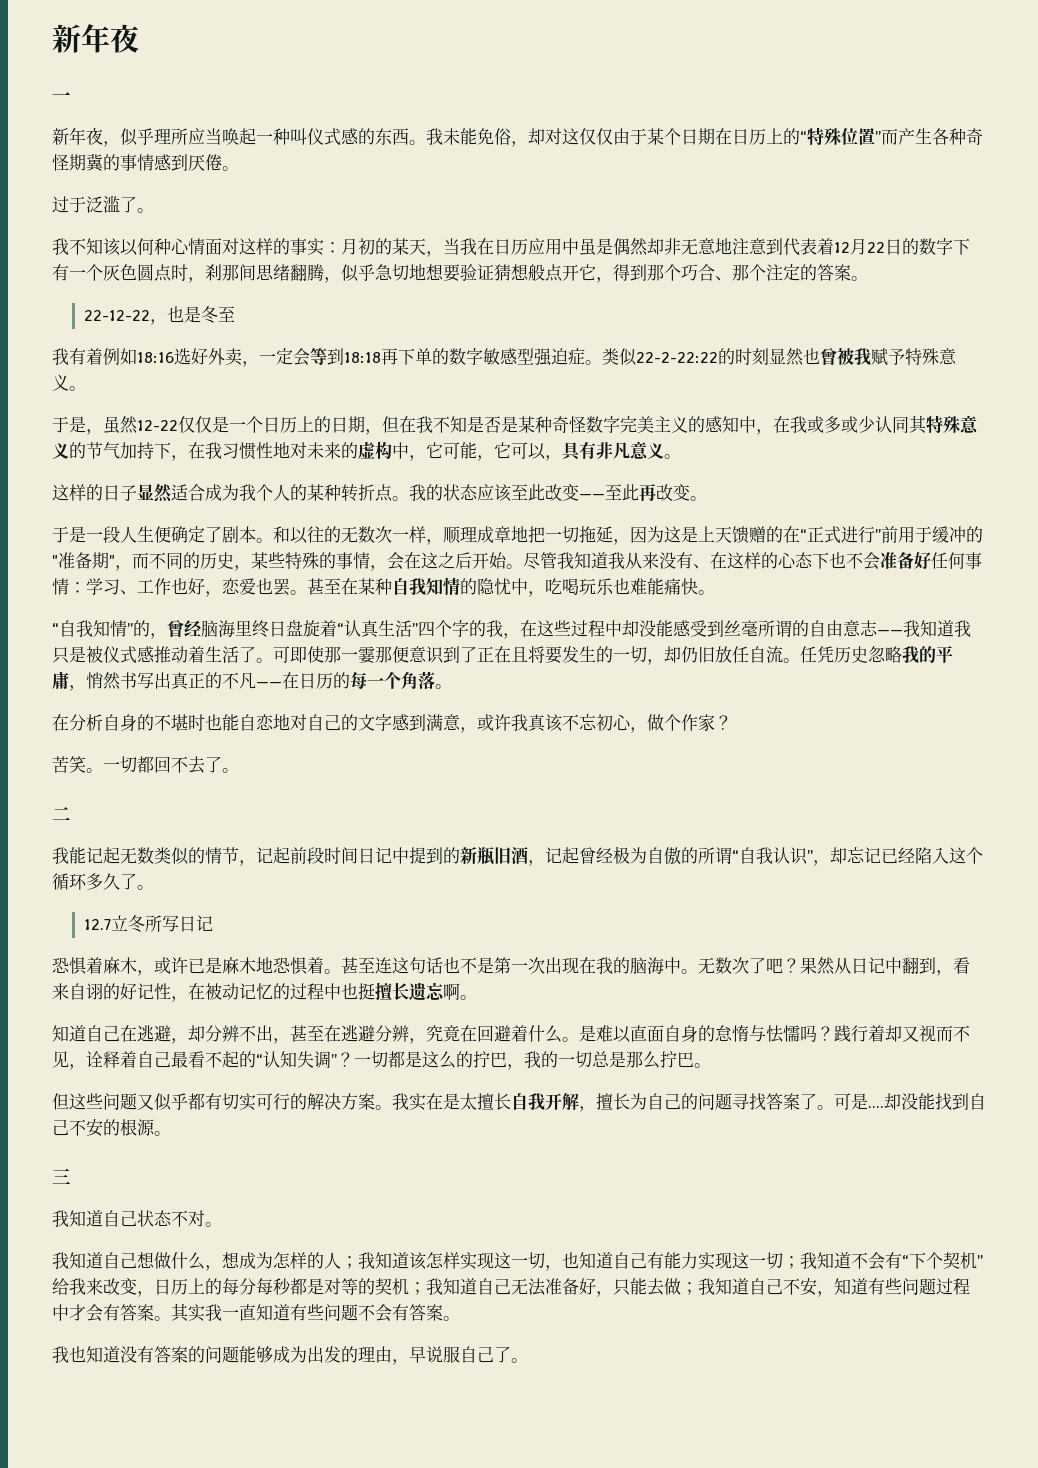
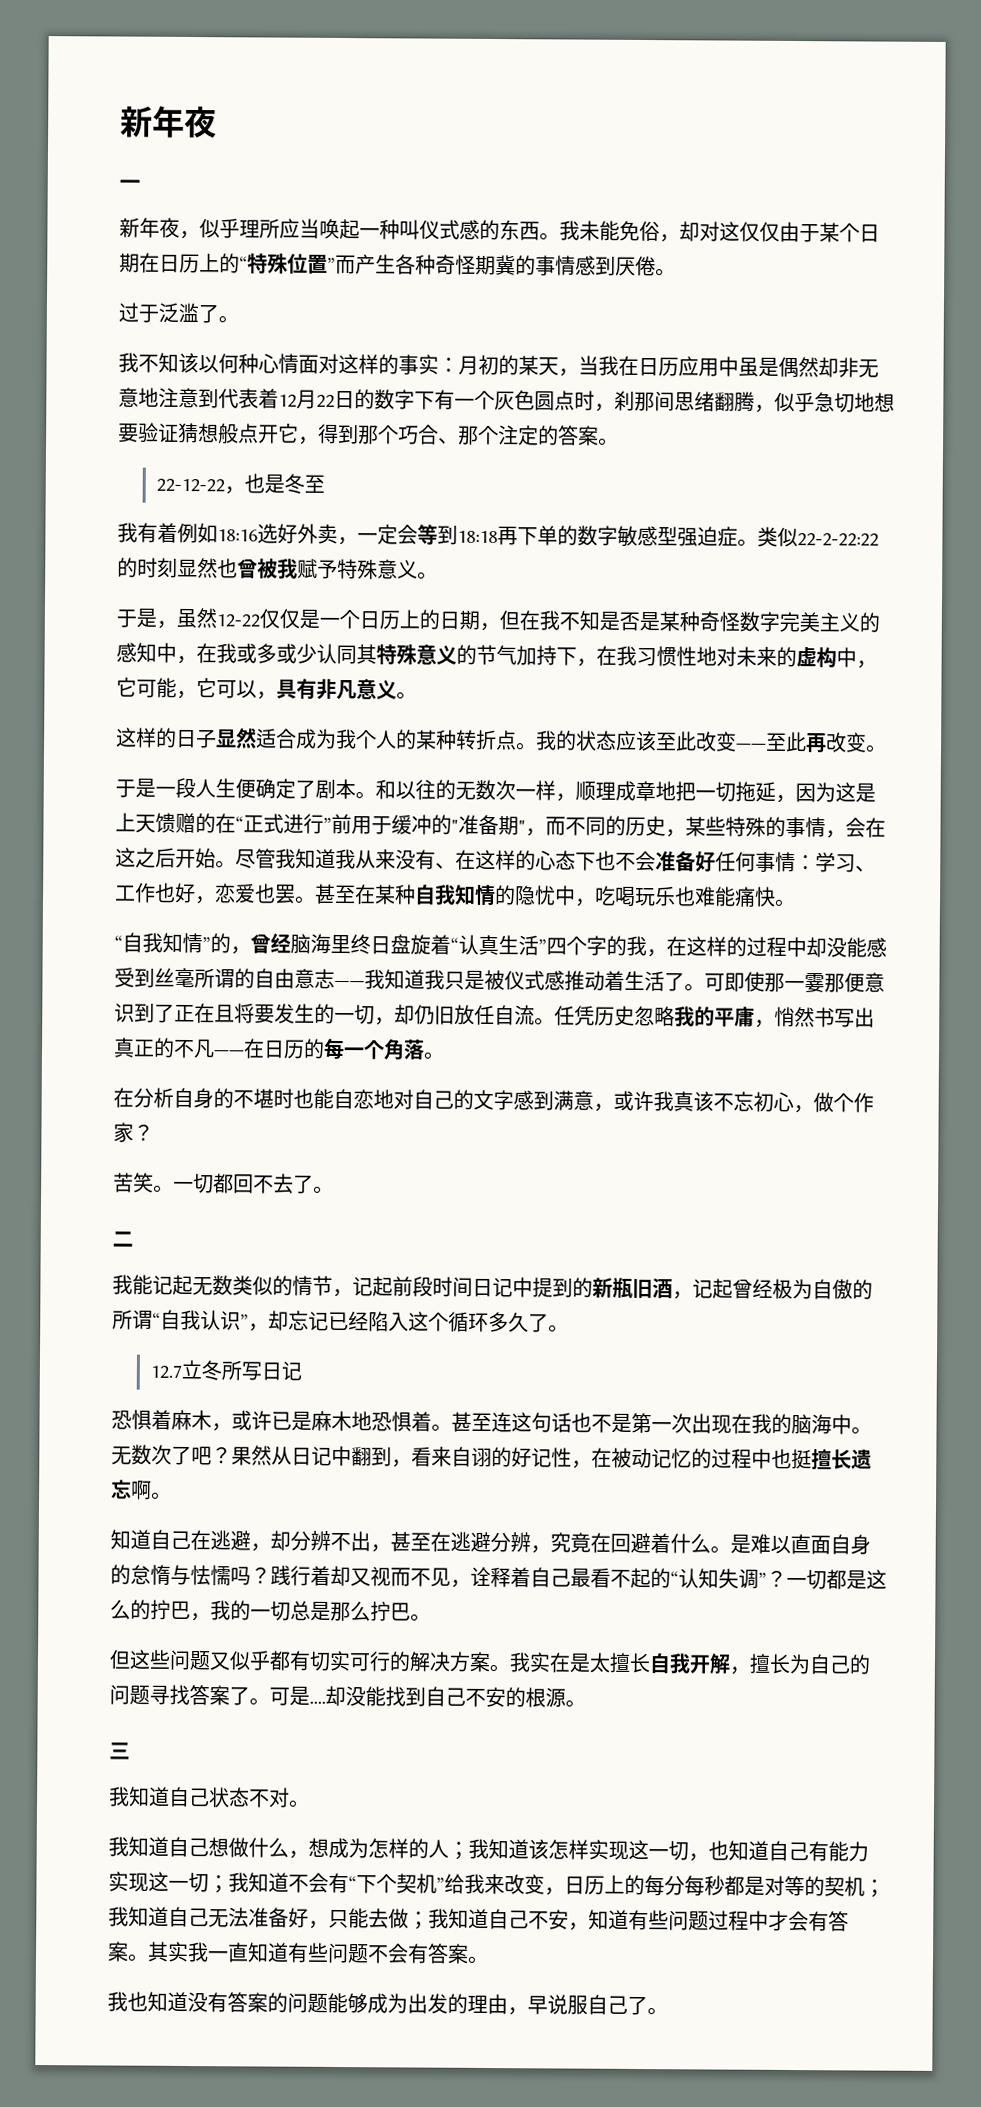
- “自我知情”的，曾经脑海里终日盘旋着“认真生活”四个字的我，在这些过程中却没能感受到丝毫所谓的自由意志——我知道我只是被仪式感推动着生活了。
+ “自我知情”的，曾经脑海里终日盘旋着“认真生活”四个字的我，在这样的过程中却没能感受到丝毫所谓的自由意志——我知道我只是被仪式感推动着生活了。

